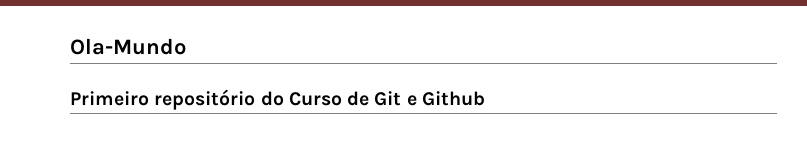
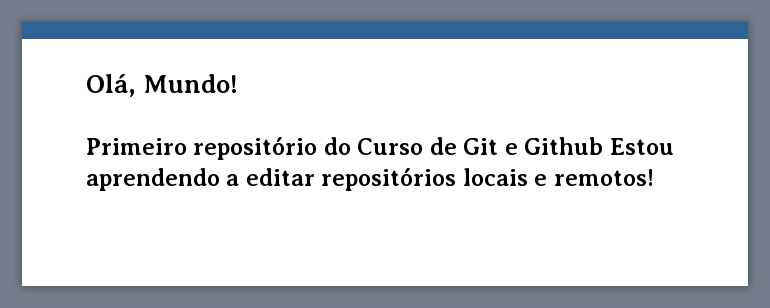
- Ola-Mundo
+ Olá, Mundo!
- Primeiro repositório do Curso de Git e Github
+ Primeiro repositório do Curso de Git e Github Estou aprendendo a editar repositórios locais e remotos!

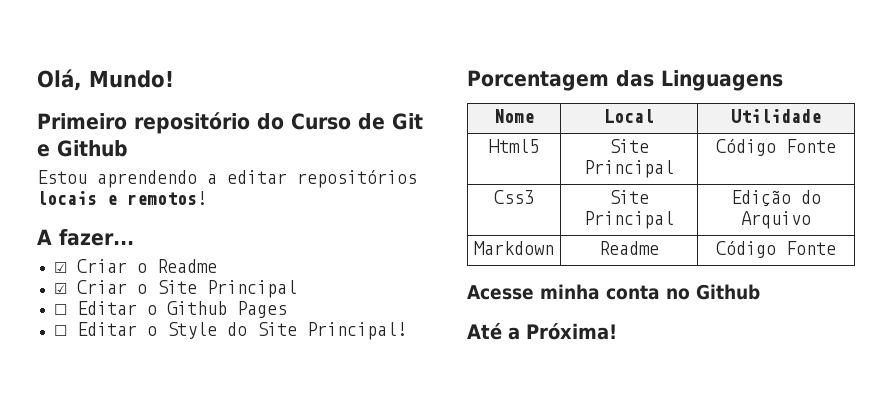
- Primeiro repositório do Curso de Git e Github Estou aprendendo a editar repositórios locais e remotos!
+ Primeiro repositório do Curso de Git e Github
+ Estou aprendendo a editar repositórios locais e remotos!
+ A fazer...
+ ☑ Criar o Readme
+ ☑ Criar o Site Principal
+ ☐ Editar o Github Pages
+ ☐ Editar o Style do Site Principal!
+ Porcentagem das Linguagens
+ Nome | Local | Utilidade
+ Html5 | Site Principal | Código Fonte
+ Css3 | Site Principal | Edição do Arquivo
+ Markdown | Readme | Código Fonte
+ Acesse minha conta no Github
+ Até a Próxima!

